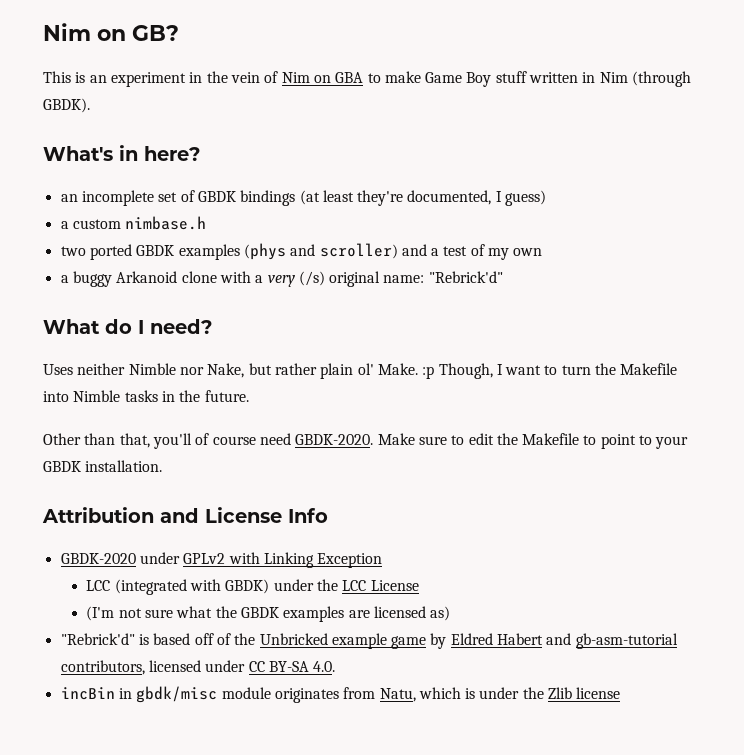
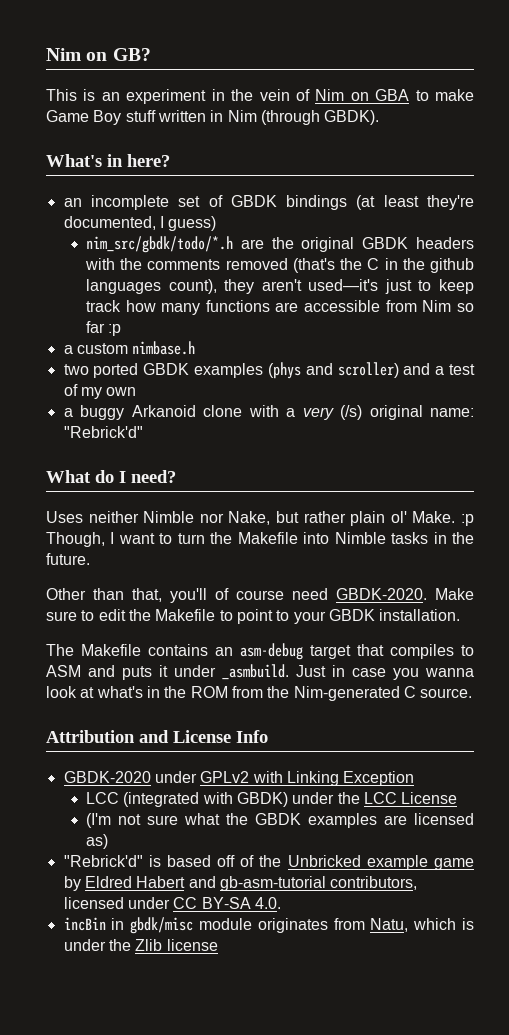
+ nim_src/gbdk/todo/*.h are the original GBDK headers with the comments removed (that's the C in the github languages count), they aren't used—it's just to keep track how many functions are accessible from Nim so far :p
+ The Makefile contains an asm-debug target that compiles to ASM and puts it under _asmbuild. Just in case you wanna look at what's in the ROM from the Nim-generated C source.

